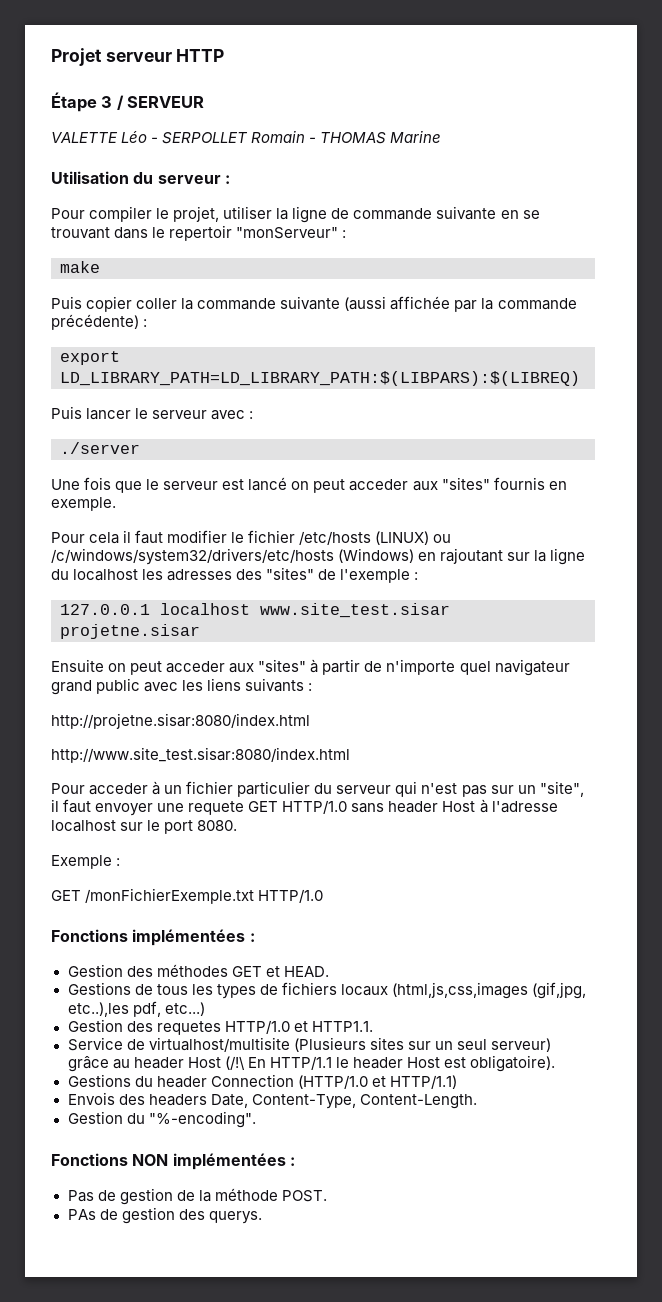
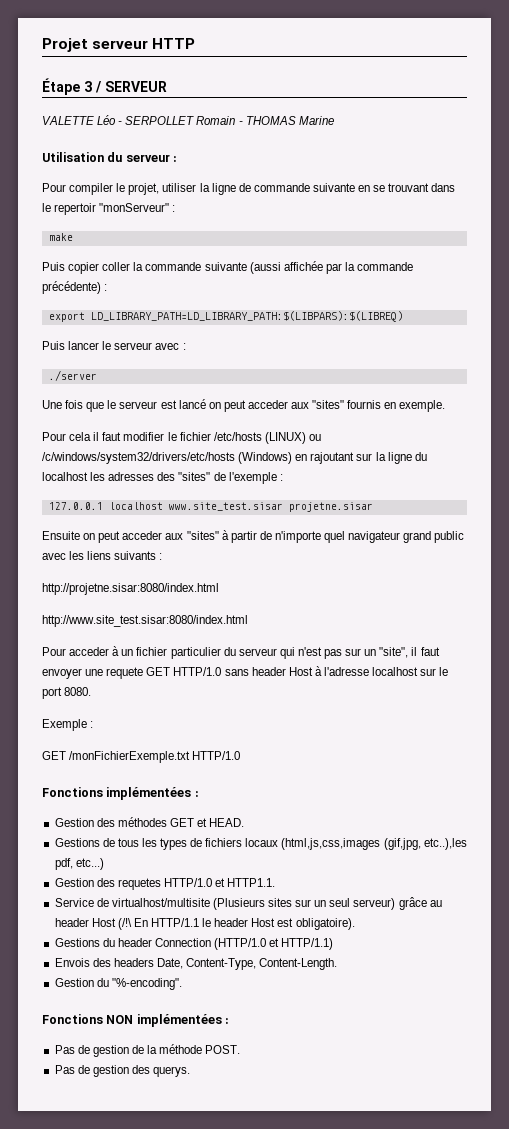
- PAs de gestion des querys.
+ Pas de gestion des querys.

